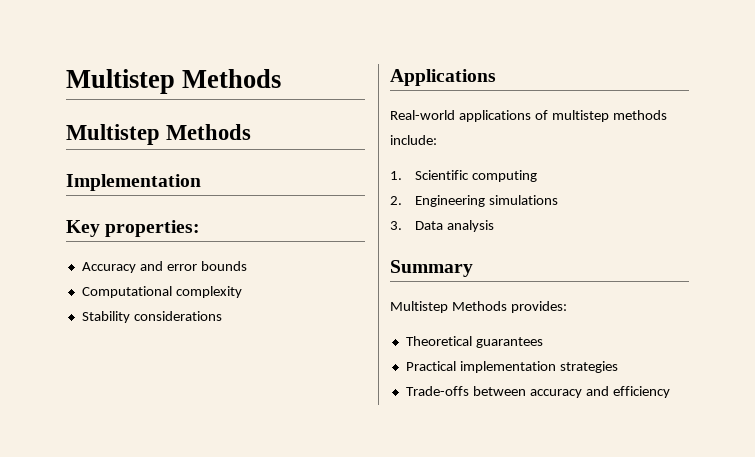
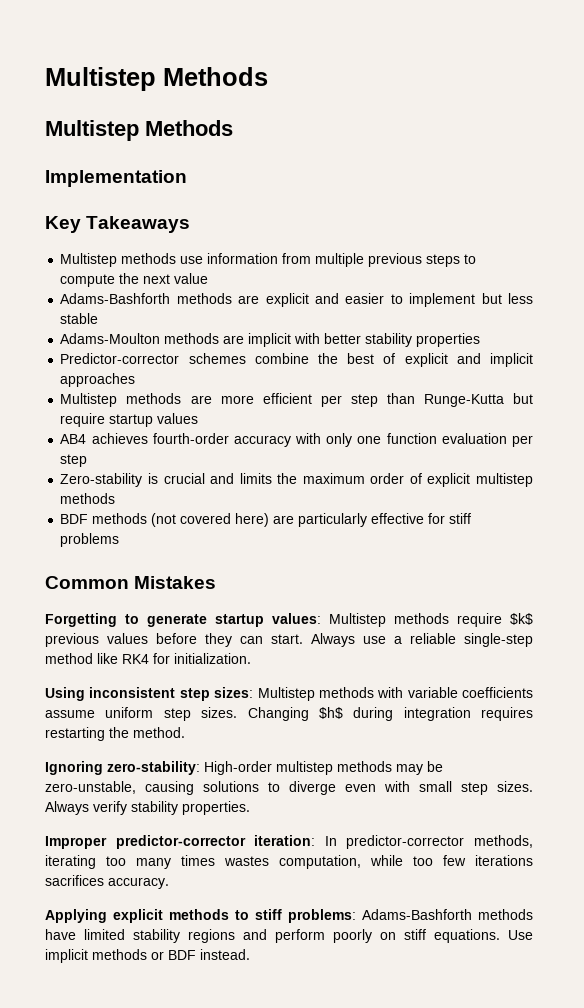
- Key properties:
- Accuracy and error bounds
- Computational complexity
- Stability considerations
- Applications
- Real-world applications of multistep methods include:
- 1. Scientific computing
- 2. Engineering simulations
- 3. Data analysis
- Summary
- Multistep Methods provides:
- Theoretical guarantees
- Practical implementation strategies
- Trade-offs between accuracy and efficiency
+ Key Takeaways
+ Multistep methods use information from multiple previous steps to compute the next value
+ Adams-Bashforth methods are explicit and easier to implement but less stable
+ Adams-Moulton methods are implicit with better stability properties
+ Predictor-corrector schemes combine the best of explicit and implicit approaches
+ Multistep methods are more efficient per step than Runge-Kutta but require startup values
+ AB4 achieves fourth-order accuracy with only one function evaluation per step
+ Zero-stability is crucial and limits the maximum order of explicit multistep methods
+ BDF methods (not covered here) are particularly effective for stiff problems
+ Common Mistakes
+ Forgetting to generate startup values: Multistep methods require $k$ previous values before they can start. Always use a reliable single-step method like RK4 for initialization.
+ Using inconsistent step sizes: Multistep methods with variable coefficients assume uniform step sizes. Changing $h$ during integration requires restarting the method.
+ Ignoring zero-stability: High-order multistep methods may be zero-unstable, causing solutions to diverge even with small step sizes. Always verify stability properties.
+ Improper predictor-corrector iteration: In predictor-corrector methods, iterating too many times wastes computation, while too few iterations sacrifices accuracy.
+ Applying explicit methods to stiff problems: Adams-Bashforth methods have limited stability regions and perform poorly on stiff equations. Use implicit methods or BDF instead.

